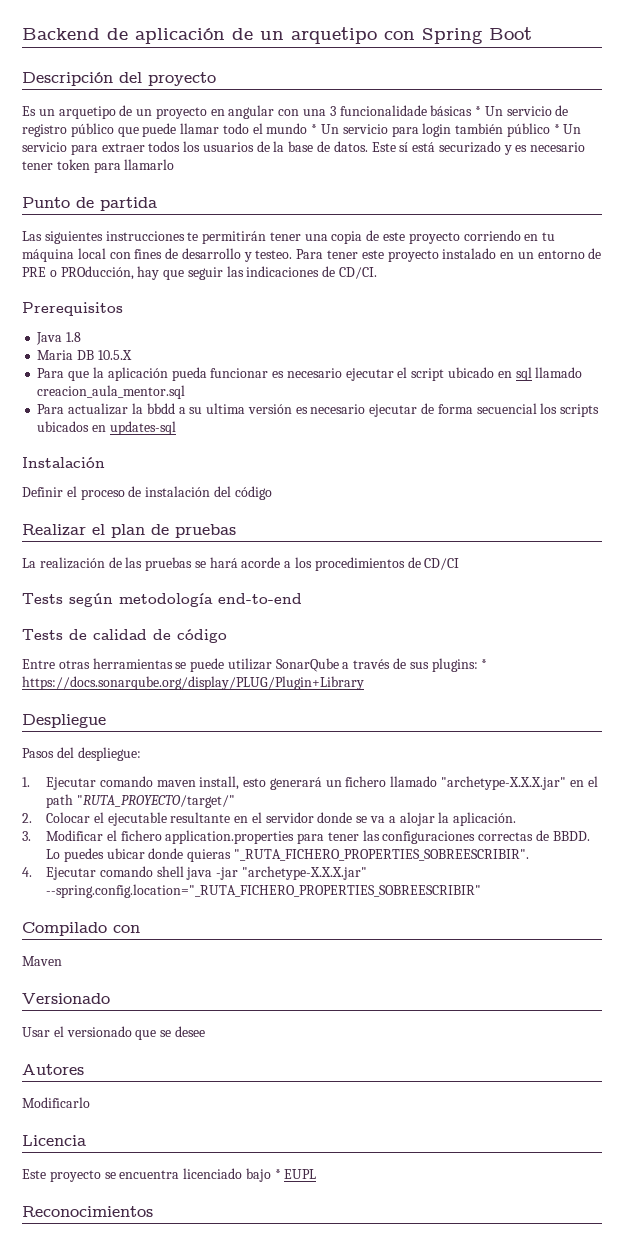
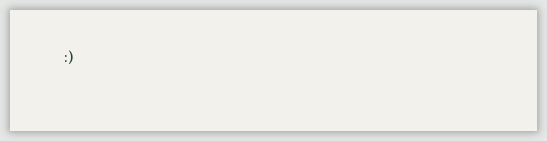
- Backend de aplicación de un arquetipo con Spring Boot
- Descripción del proyecto
- Es un arquetipo de un proyecto en angular con una 3 funcionalidade básicas * Un servicio de registro público que puede llamar todo el mundo * Un servicio para login también público * Un servicio para extraer todos los usuarios de la base de datos. Este sí está securizado y es necesario tener token para llamarlo
- Punto de partida
- Las siguientes instrucciones te permitirán tener una copia de este proyecto corriendo en tu máquina local con fines de desarrollo y testeo. Para tener este proyecto instalado en un entorno de PRE o PROducción, hay que seguir las indicaciones de CD/CI.
- Prerequisitos
- Java 1.8
- Maria DB 10.5.X
- Para que la aplicación pueda funcionar es necesario ejecutar el script ubicado en sql llamado creacion_aula_mentor.sql
- Para actualizar la bbdd a su ultima versión es necesario ejecutar de forma secuencial los scripts ubicados en updates-sql
- Instalación
- Definir el proceso de instalación del código
- Realizar el plan de pruebas
- La realización de las pruebas se hará acorde a los procedimientos de CD/CI
- Tests según metodología end-to-end
- Tests de calidad de código
- Entre otras herramientas se puede utilizar SonarQube a través de sus plugins: * https://docs.sonarqube.org/display/PLUG/Plugin+Library
- Despliegue
- Pasos del despliegue:
- 1. Ejecutar comando maven install, esto generará un fichero llamado "archetype-X.X.X.jar" en el path "RUTA_PROYECTO/target/"
- 2. Colocar el ejecutable resultante en el servidor donde se va a alojar la aplicación.
- 3. Modificar el fichero application.properties para tener las configuraciones correctas de BBDD. Lo puedes ubicar donde quieras "_RUTA_FICHERO_PROPERTIES_SOBREESCRIBIR".
- 4. Ejecutar comando shell java -jar "archetype-X.X.X.jar" --spring.config.location="_RUTA_FICHERO_PROPERTIES_SOBREESCRIBIR"
- Compilado con
- Maven
- Versionado
- Usar el versionado que se desee
- Autores
- Modificarlo
- Licencia
- Este proyecto se encuentra licenciado bajo * EUPL
- Reconocimientos
+ :)

